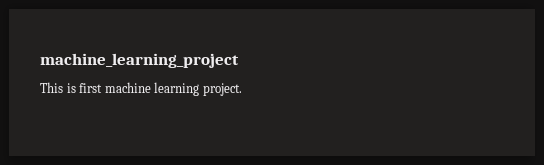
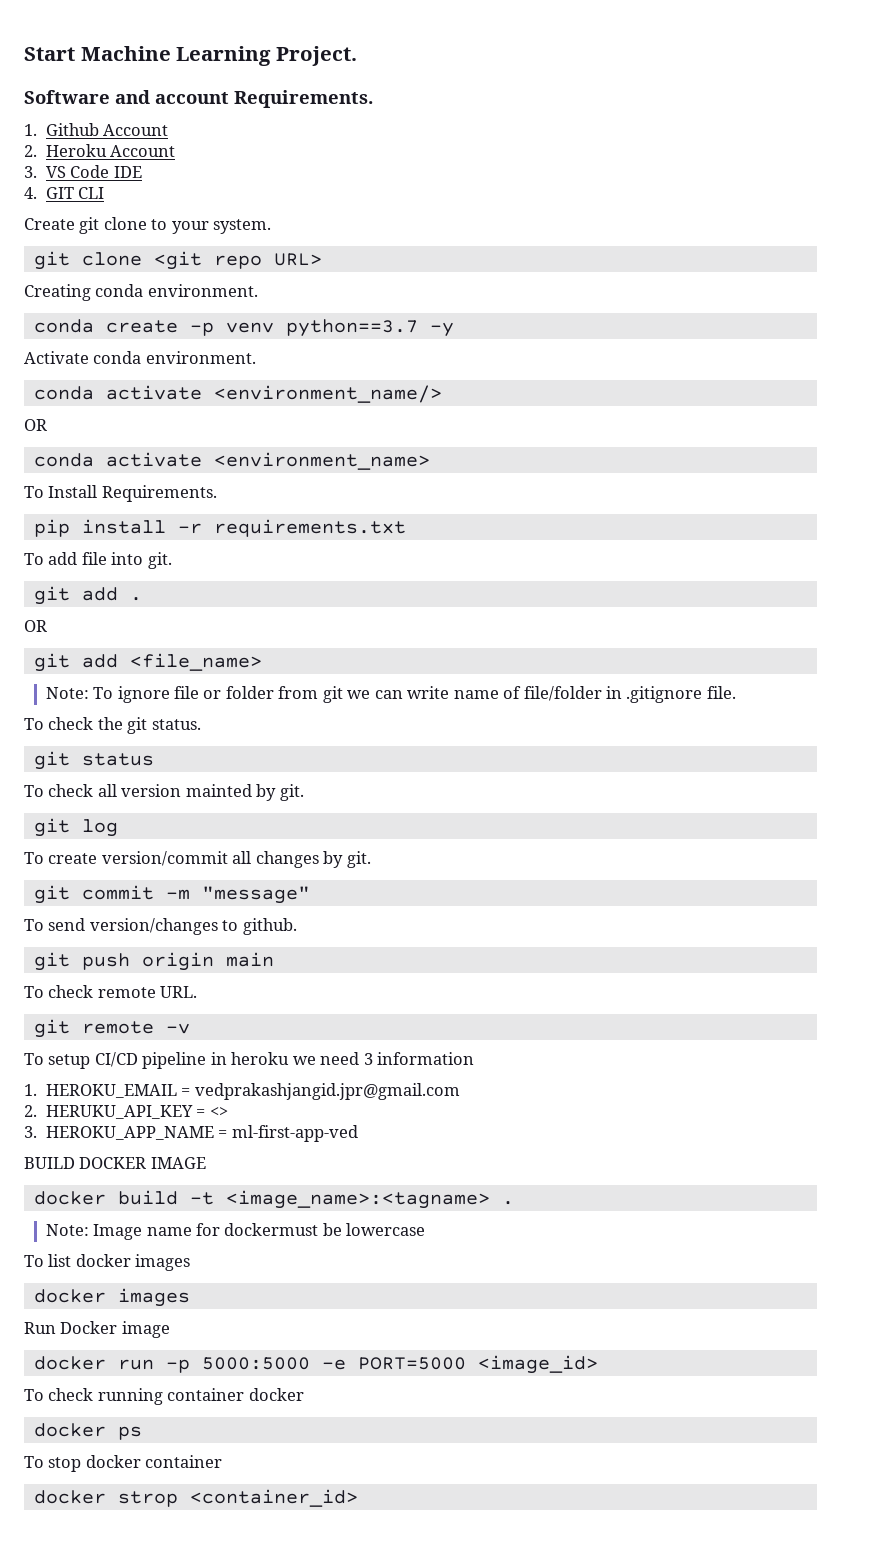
- machine_learning_project
- This is first machine learning project.
+ Start Machine Learning Project.
+ Software and account Requirements.
+ 1. Github Account
+ 2. Heroku Account
+ 3. VS Code IDE
+ 4. GIT CLI
+ Create git clone to your system.
+ git clone <git repo URL>
+ Creating conda environment.
+ conda create -p venv python==3.7 -y
+ Activate conda environment.
+ conda activate <environment_name/>
+ OR
+ conda activate <environment_name>
+ To Install Requirements.
+ pip install -r requirements.txt
+ To add file into git.
+ git add .
+ OR
+ git add <file_name>
+ Note: To ignore file or folder from git we can write name of file/folder in .gitignore file.
+ To check the git status.
+ git status
+ To check all version mainted by git.
+ git log
+ To create version/commit all changes by git.
+ git commit -m "message"
+ To send version/changes to github.
+ git push origin main
+ To check remote URL.
+ git remote -v
+ To setup CI/CD pipeline in heroku we need 3 information
+ 1. HEROKU_EMAIL = vedprakashjangid.jpr@gmail.com
+ 2. HERUKU_API_KEY = <>
+ 3. HEROKU_APP_NAME = ml-first-app-ved
+ BUILD DOCKER IMAGE
+ docker build -t <image_name>:<tagname> .
+ Note: Image name for dockermust be lowercase
+ To list docker images
+ docker images
+ Run Docker image
+ docker run -p 5000:5000 -e PORT=5000 <image_id>
+ To check running container docker
+ docker ps
+ To stop docker container
+ docker strop <container_id>

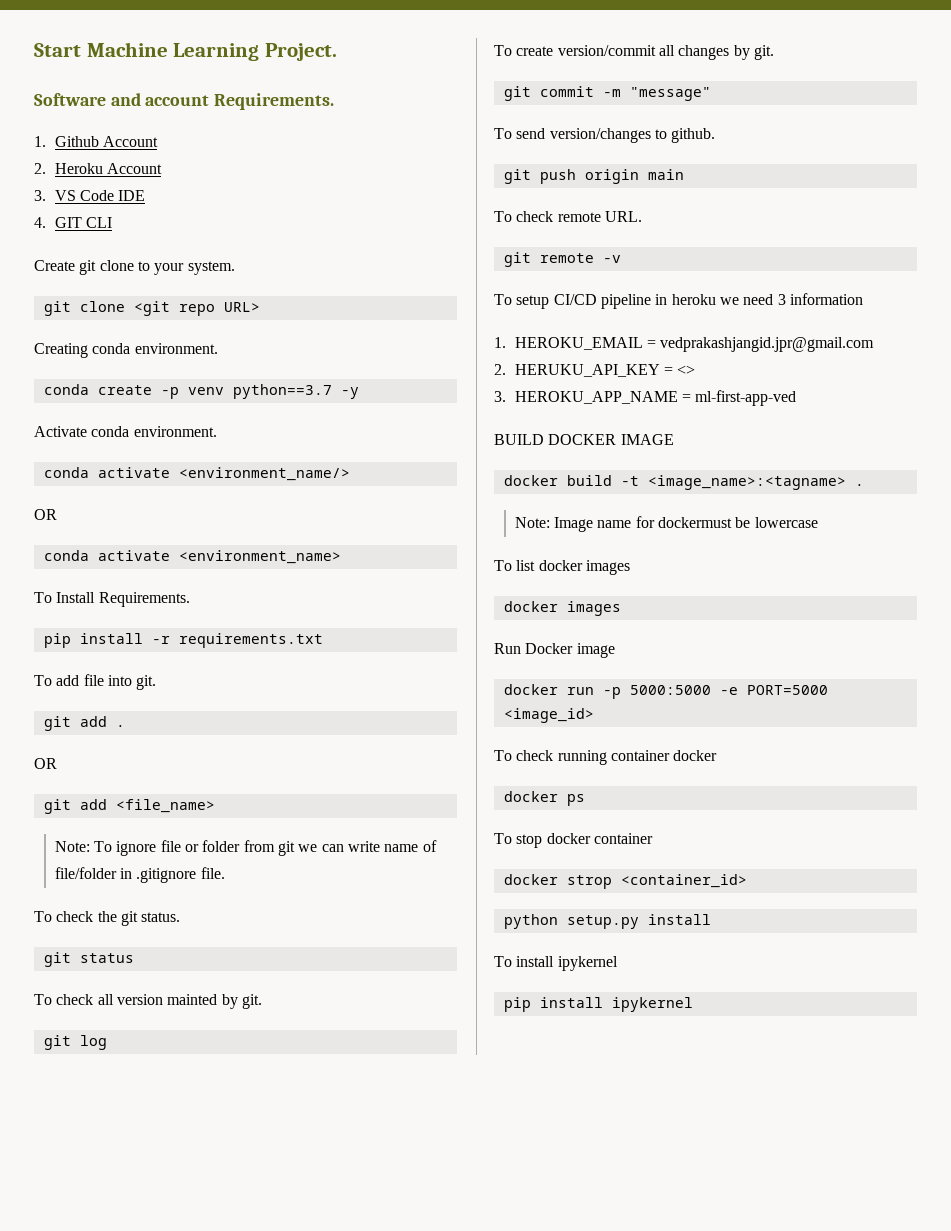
+ python setup.py install
+ To install ipykernel
+ pip install ipykernel

